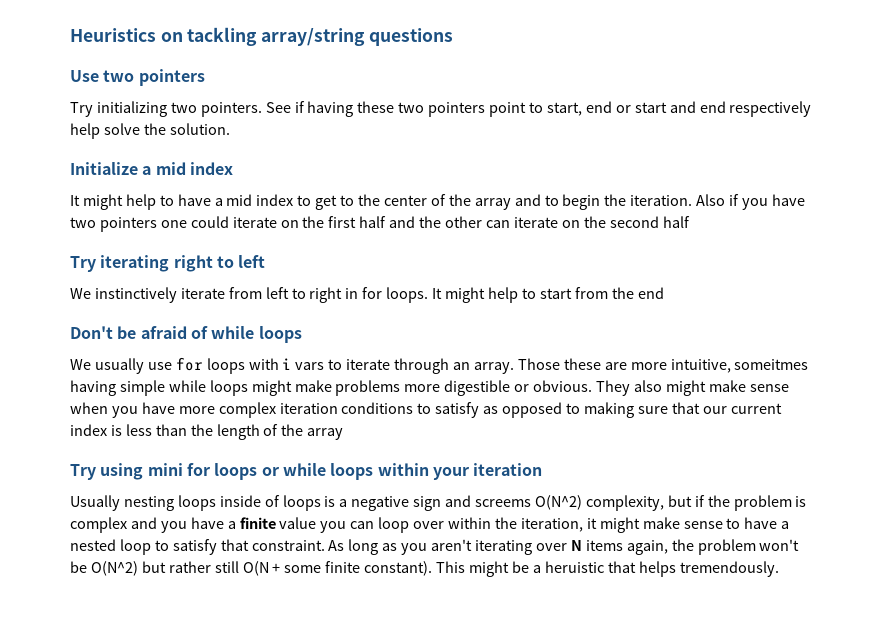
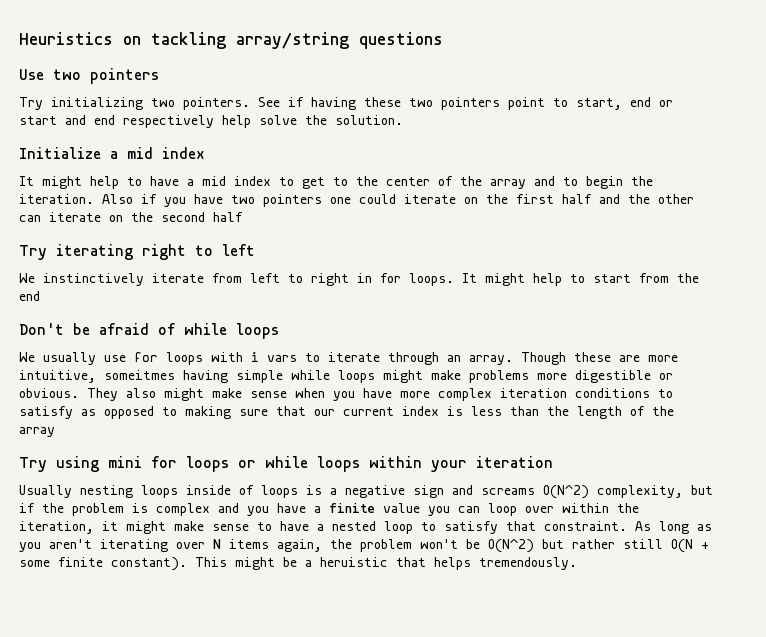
- Those these are more intuitive, someitmes having simple while loops might make problems more digestible or obvious.
+ Though these are more intuitive, someitmes having simple while loops might make problems more digestible or obvious.
- Usually nesting loops inside of loops is a negative sign and screems O(N^2) complexity, but if the problem is complex and you have a finite value you can loop over within the iteration, it might make sense to have a nested loop to satisfy that constraint.
+ Usually nesting loops inside of loops is a negative sign and screams O(N^2) complexity, but if the problem is complex and you have a finite value you can loop over within the iteration, it might make sense to have a nested loop to satisfy that constraint.

